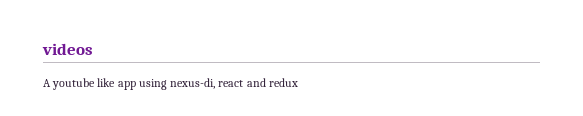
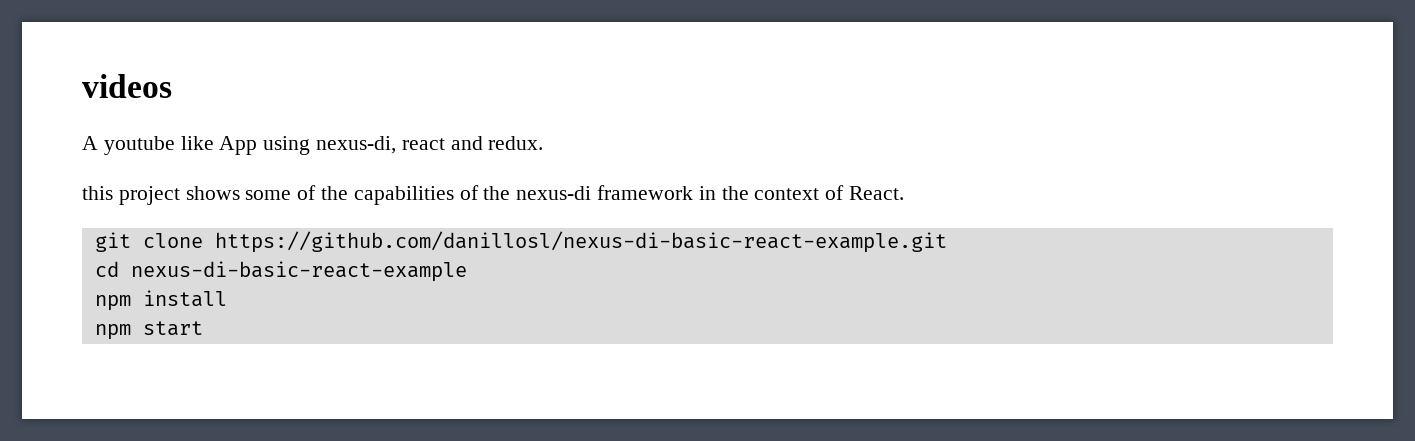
- A youtube like app using nexus-di, react and redux
+ A youtube like App using nexus-di, react and redux.
+ this project shows some of the capabilities of the nexus-di framework in the context of React.
+ git clone https://github.com/danillosl/nexus-di-basic-react-example.git
+ cd nexus-di-basic-react-example
+ npm install
+ npm start

